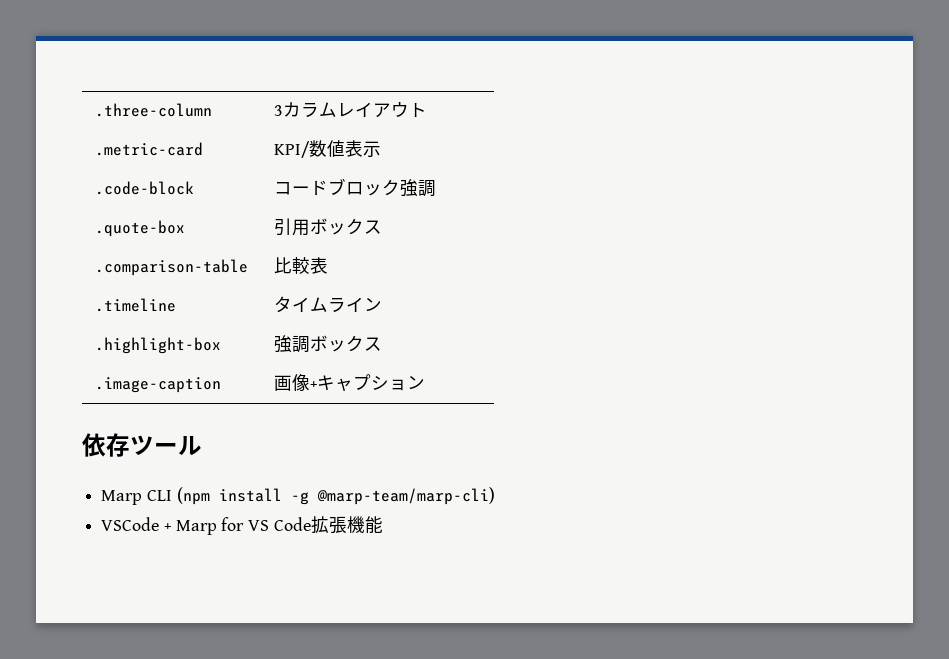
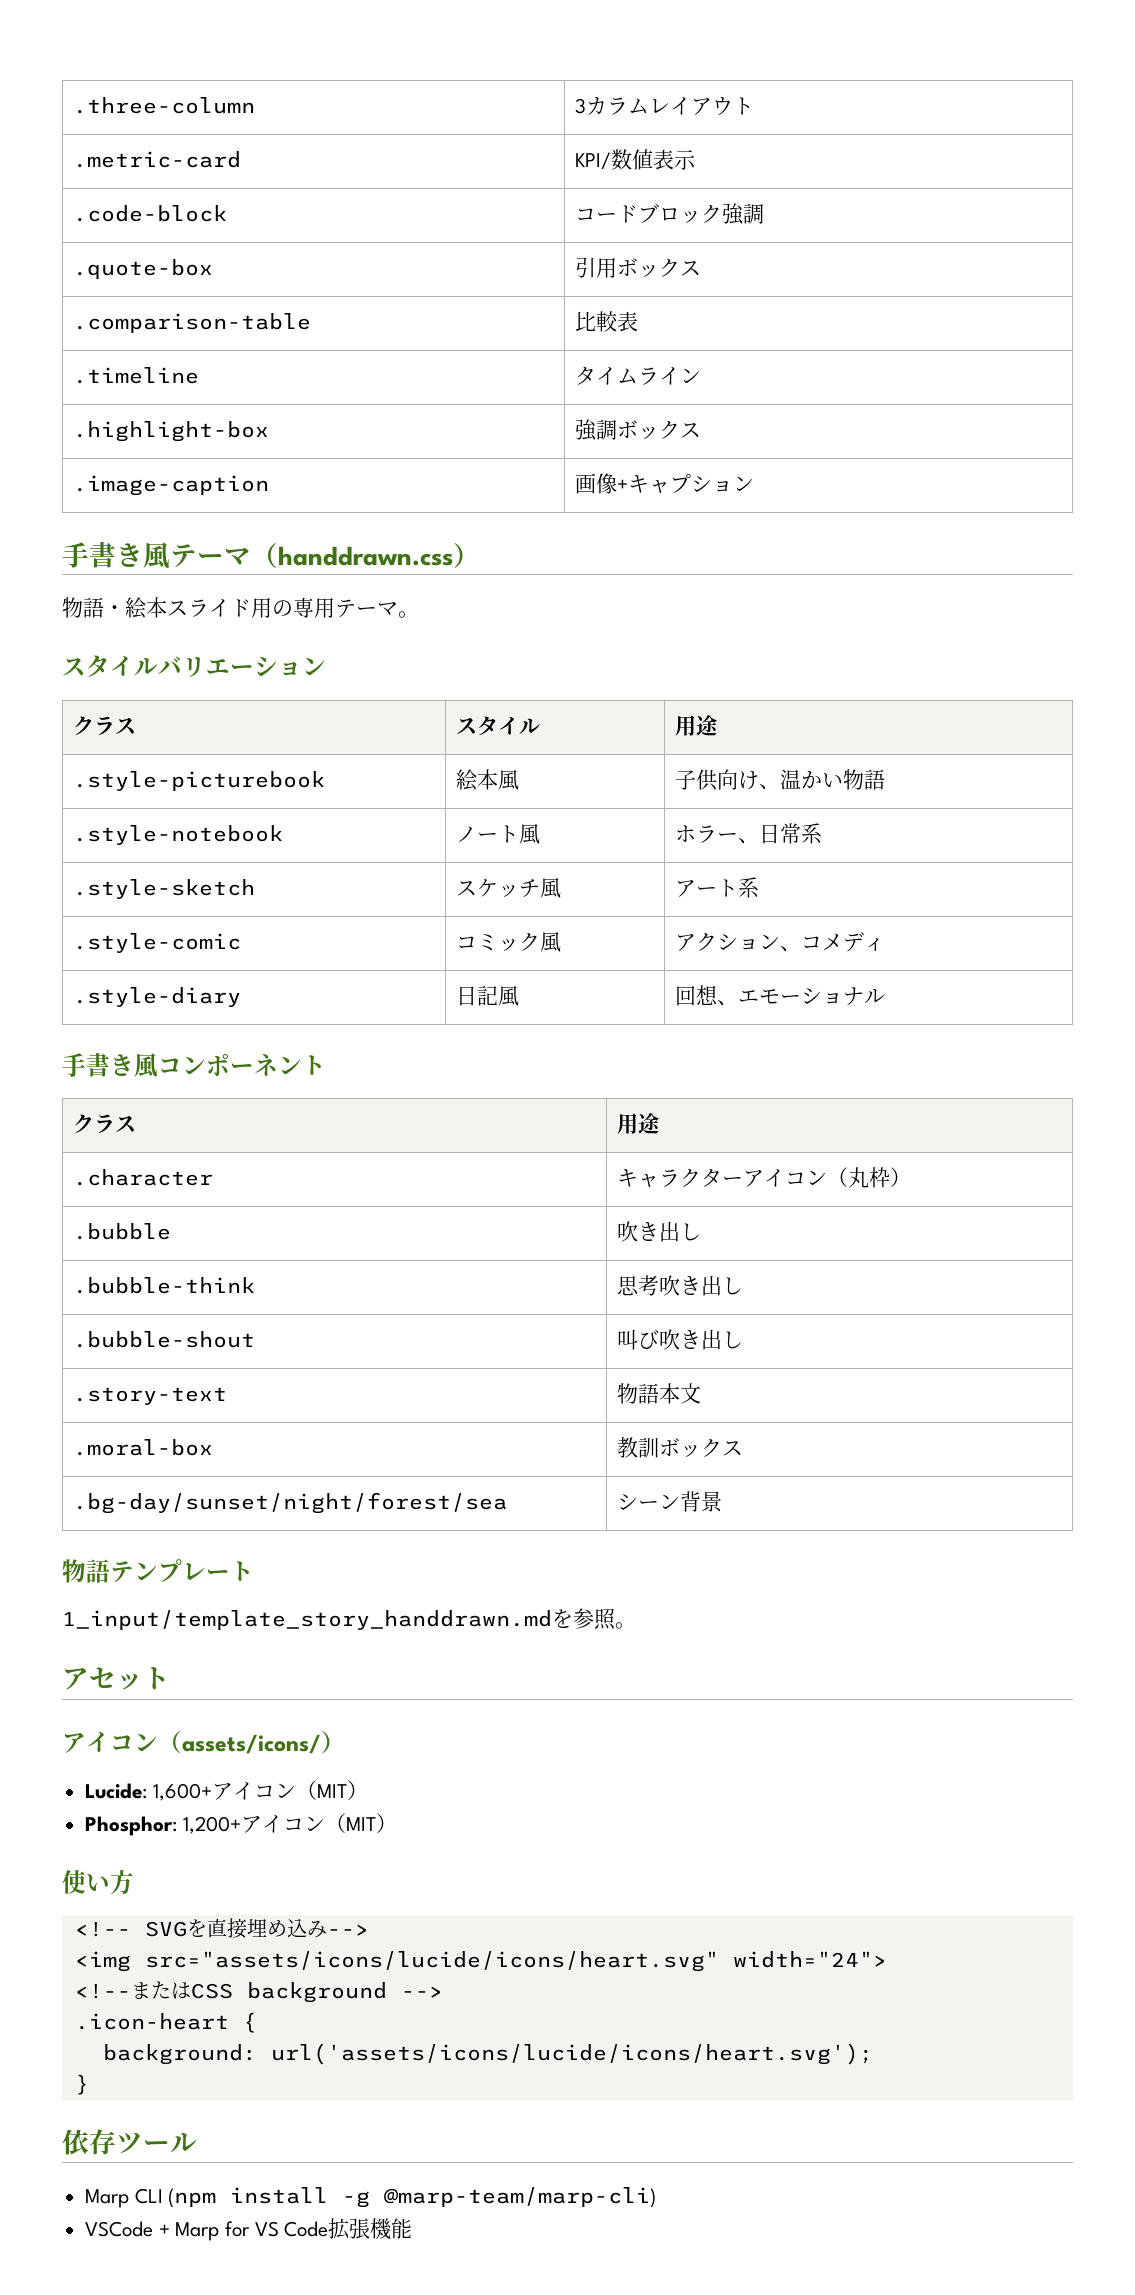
+ 手書き風テーマ（handdrawn.css）
+ 物語・絵本スライド用の専用テーマ。
+ スタイルバリエーション
+ クラス | スタイル | 用途
+ .style-picturebook | 絵本風 | 子供向け、温かい物語
+ .style-notebook | ノート風 | ホラー、日常系
+ .style-sketch | スケッチ風 | アート系
+ .style-comic | コミック風 | アクション、コメディ
+ .style-diary | 日記風 | 回想、エモーショナル
+ 手書き風コンポーネント
+ クラス | 用途
+ .character | キャラクターアイコン（丸枠）
+ .bubble | 吹き出し
+ .bubble-think | 思考吹き出し
+ .bubble-shout | 叫び吹き出し
+ .story-text | 物語本文
+ .moral-box | 教訓ボックス
+ .bg-day/sunset/night/forest/sea | シーン背景
+ 物語テンプレート
+ 1_input/template_story_handdrawn.mdを参照。
+ アセット
+ アイコン（assets/icons/）
+ Lucide: 1,600+アイコン（MIT）
+ Phosphor: 1,200+アイコン（MIT）
+ 使い方
+ <!-- SVGを直接埋め込み-->
+ <img src="assets/icons/lucide/icons/heart.svg" width="24">
+ <!--またはCSS background -->
+ .icon-heart {
+ background: url('assets/icons/lucide/icons/heart.svg');
+ }

